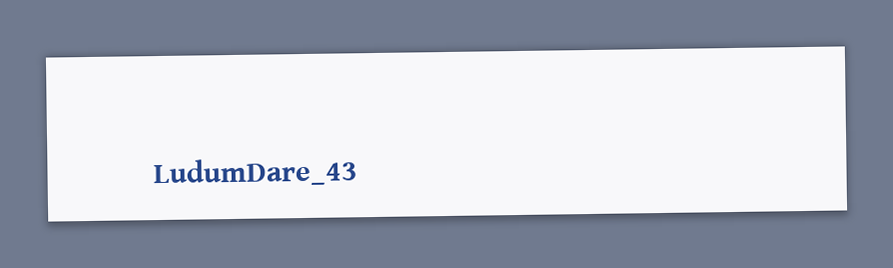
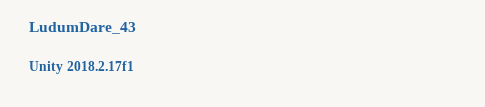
+ Unity 2018.2.17f1

